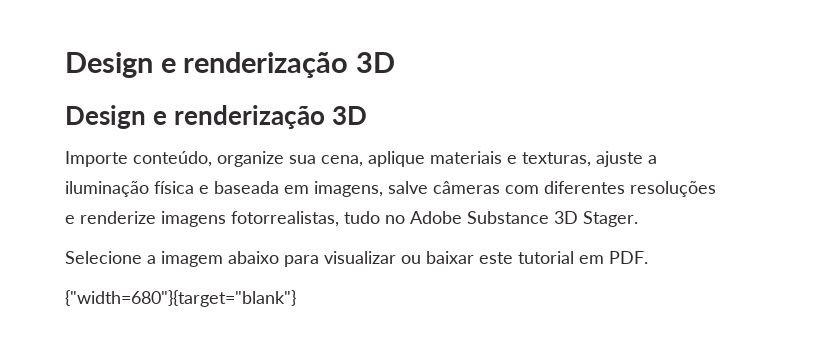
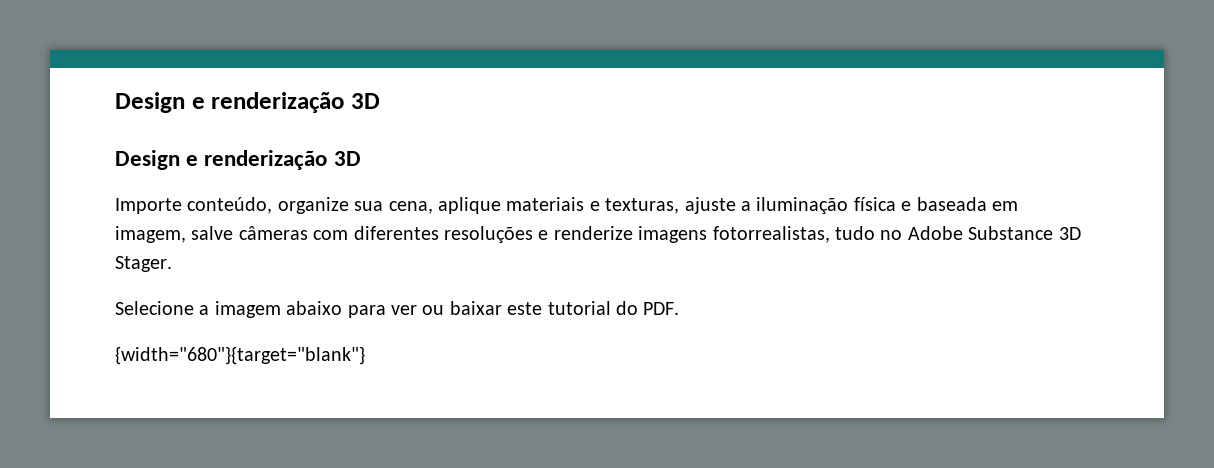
- Importe conteúdo, organize sua cena, aplique materiais e texturas, ajuste a iluminação física e baseada em imagens, salve câmeras com diferentes resoluções e renderize imagens fotorrealistas, tudo no Adobe Substance 3D Stager.
+ Importe conteúdo, organize sua cena, aplique materiais e texturas, ajuste a iluminação física e baseada em imagem, salve câmeras com diferentes resoluções e renderize imagens fotorrealistas, tudo no Adobe Substance 3D Stager.
- Selecione a imagem abaixo para visualizar ou baixar este tutorial em PDF.
+ Selecione a imagem abaixo para ver ou baixar este tutorial do PDF.
- {"width=680"}{target="blank"}
+ {width="680"}{target="blank"}

